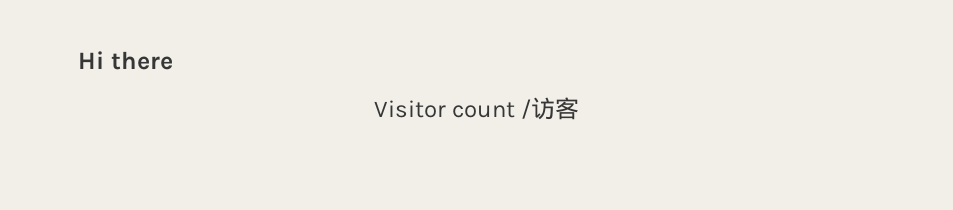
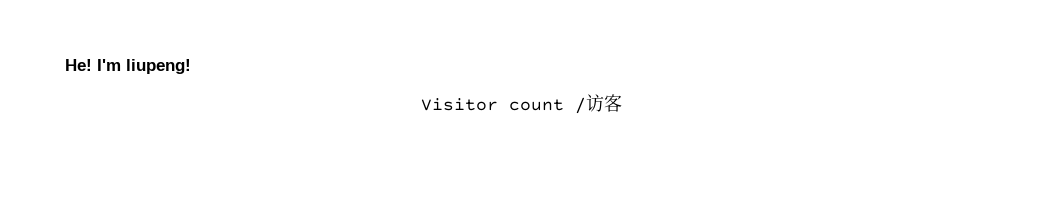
- Hi there
+ He! I'm liupeng!

